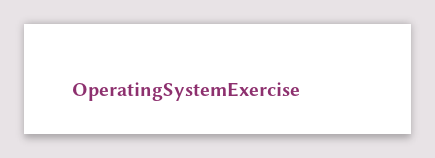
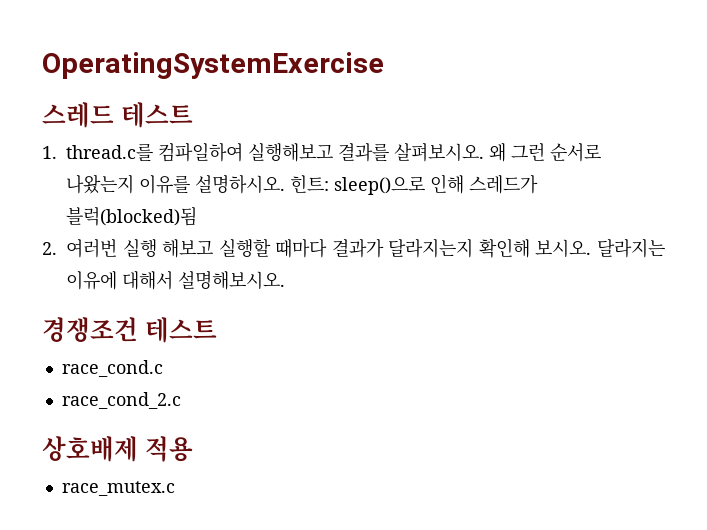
+ 스레드 테스트
+ 1. thread.c를 컴파일하여 실행해보고 결과를 살펴보시오. 왜 그런 순서로 나왔는지 이유를 설명하시오. 힌트: sleep()으로 인해 스레드가 블럭(blocked)됨
+ 2. 여러번 실행 해보고 실행할 때마다 결과가 달라지는지 확인해 보시오. 달라지는 이유에 대해서 설명해보시오.
+ 경쟁조건 테스트
+ race_cond.c
+ race_cond_2.c
+ 상호배제 적용
+ race_mutex.c

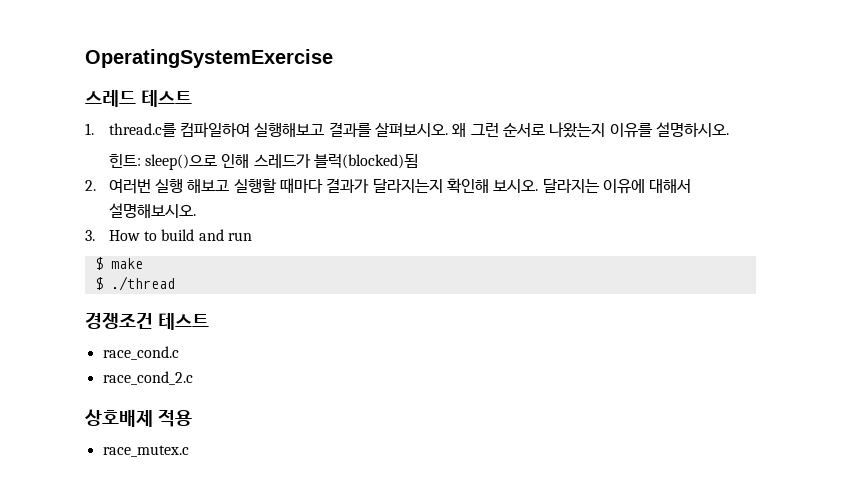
- 왜 그런 순서로 나왔는지 이유를 설명하시오. 힌트: sleep()으로 인해 스레드가 블럭(blocked)됨
+ 왜 그런 순서로 나왔는지 이유를 설명하시오.
+ 힌트: sleep()으로 인해 스레드가 블럭(blocked)됨
+ 3. How to build and run
+ $ make
+ $ ./thread

